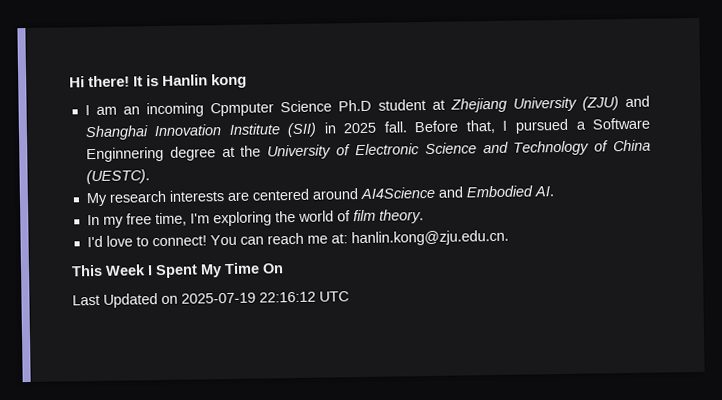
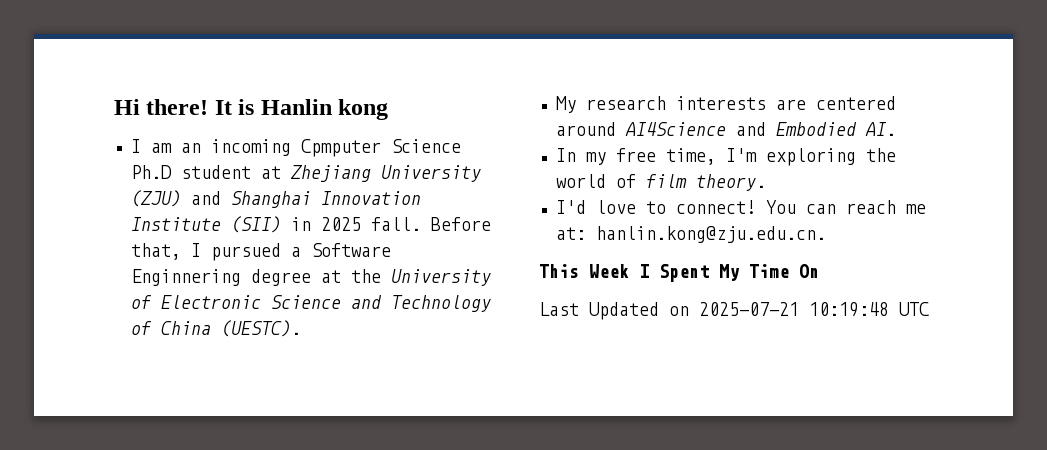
- Last Updated on 2025-07-19 22:16:12 UTC
+ Last Updated on 2025-07-21 10:19:48 UTC

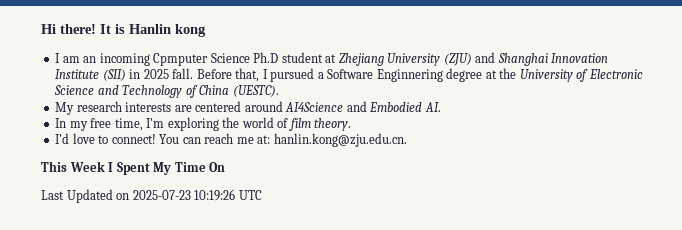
- Last Updated on 2025-07-21 10:19:48 UTC
+ Last Updated on 2025-07-23 10:19:26 UTC

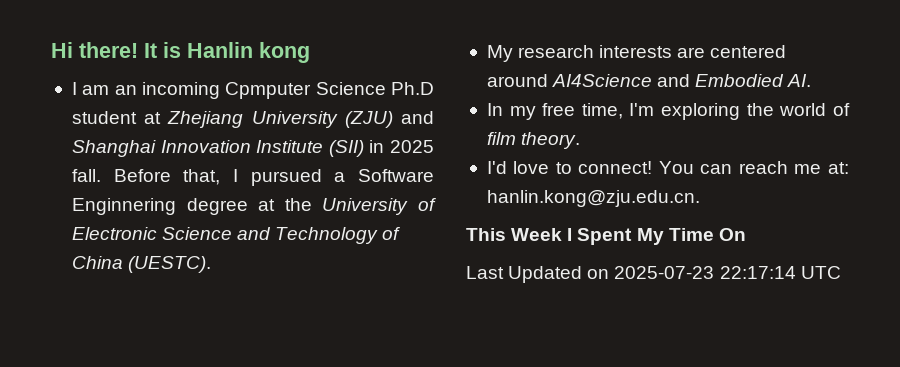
- Last Updated on 2025-07-23 10:19:26 UTC
+ Last Updated on 2025-07-23 22:17:14 UTC

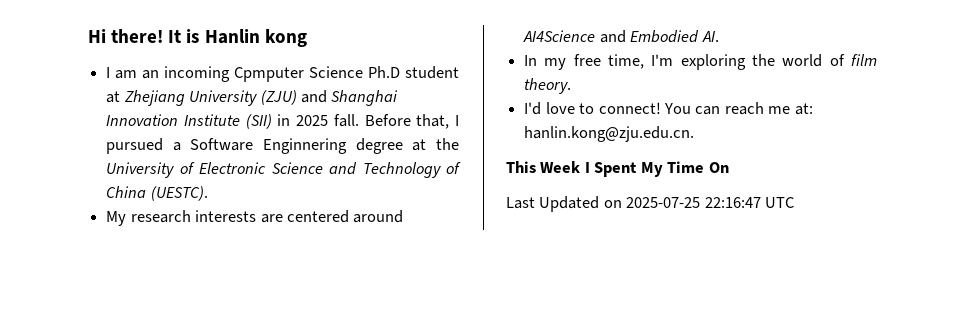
- Last Updated on 2025-07-23 22:17:14 UTC
+ Last Updated on 2025-07-25 22:16:47 UTC

